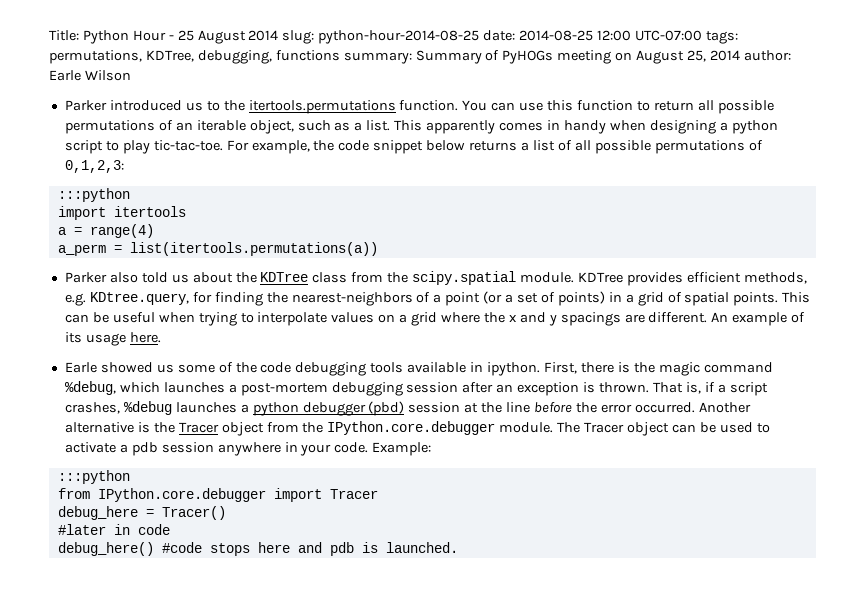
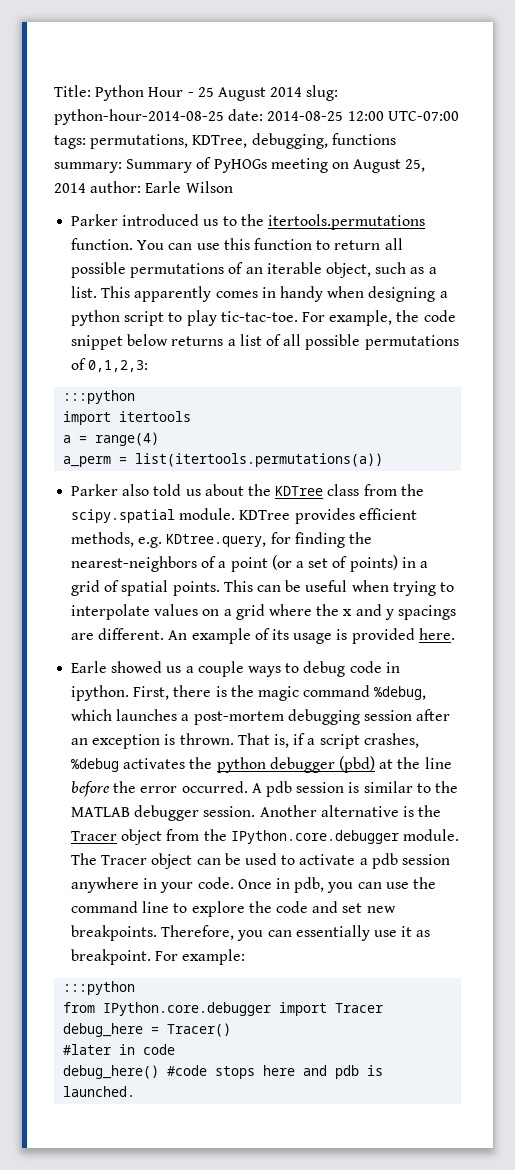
- An example of its usage here.
+ An example of its usage is provided here.
- Earle showed us some of the code debugging tools available in ipython.
+ Earle showed us a couple ways to debug code in ipython.
- That is, if a script crashes, %debug launches a python debugger (pbd) session at the line before the error occurred.
+ That is, if a script crashes, %debug activates the python debugger (pbd) at the line before the error occurred.
+ A pdb session is similar to the MATLAB debugger session.
- Example:
+ Once in pdb, you can use the command line to explore the code and set new breakpoints. Therefore, you can essentially use it as breakpoint. For example:

